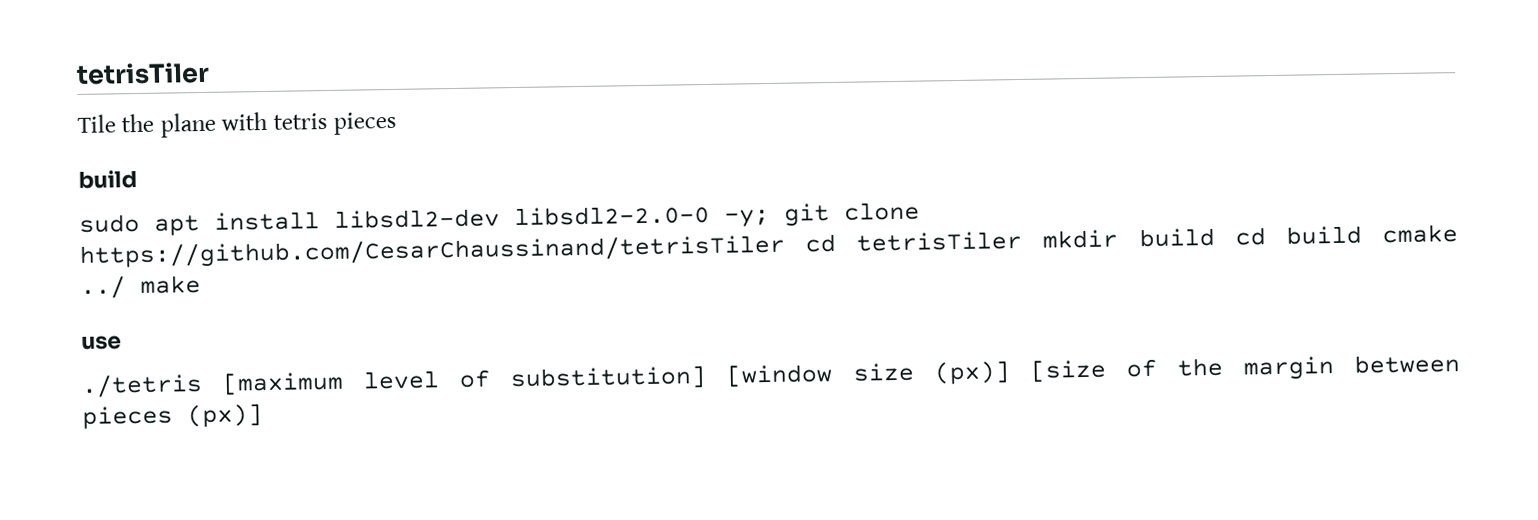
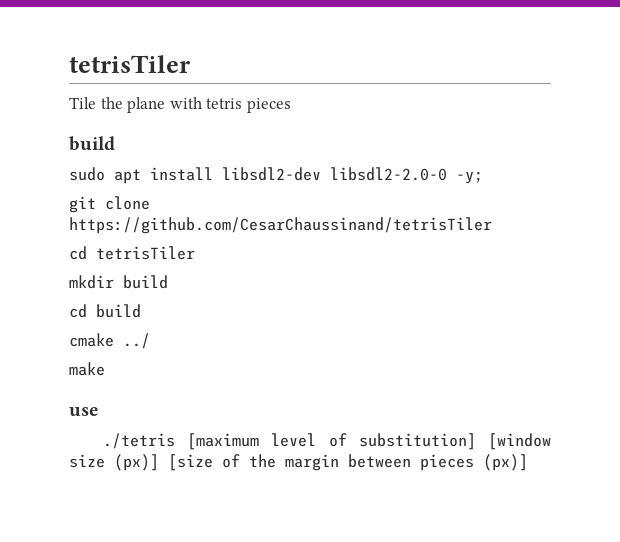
- sudo apt install libsdl2-dev libsdl2-2.0-0 -y; git clone https://github.com/CesarChaussinand/tetrisTiler cd tetrisTiler mkdir build cd build cmake ../ make
+ sudo apt install libsdl2-dev libsdl2-2.0-0 -y;
+ git clone https://github.com/CesarChaussinand/tetrisTiler
+ cd tetrisTiler
+ mkdir build
+ cd build
+ cmake ../
+ make

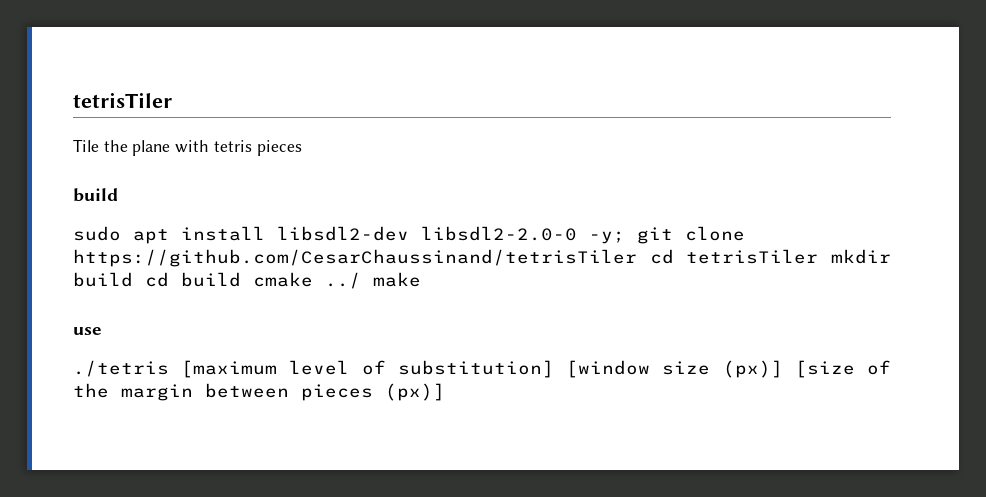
- sudo apt install libsdl2-dev libsdl2-2.0-0 -y;
- git clone https://github.com/CesarChaussinand/tetrisTiler
- cd tetrisTiler
- mkdir build
- cd build
- cmake ../
- make
+ sudo apt install libsdl2-dev libsdl2-2.0-0 -y; git clone https://github.com/CesarChaussinand/tetrisTiler cd tetrisTiler mkdir build cd build cmake ../ make

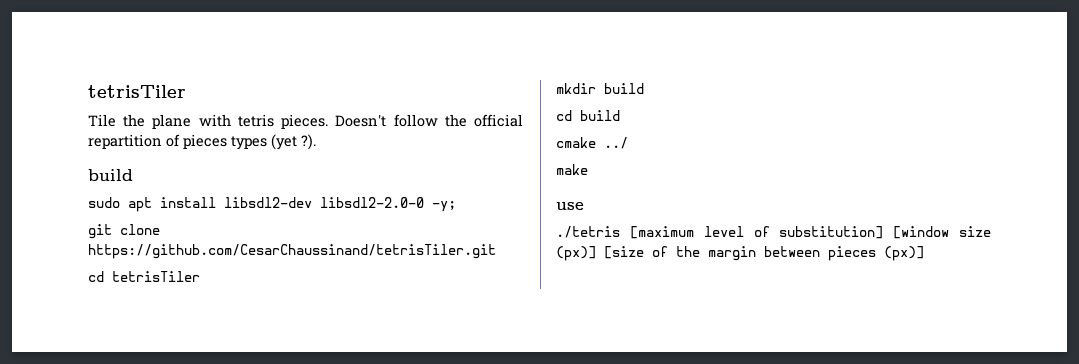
- Tile the plane with tetris pieces
+ Tile the plane with tetris pieces. Doesn't follow the official repartition of pieces types (yet ?).
- sudo apt install libsdl2-dev libsdl2-2.0-0 -y; git clone https://github.com/CesarChaussinand/tetrisTiler cd tetrisTiler mkdir build cd build cmake ../ make
+ sudo apt install libsdl2-dev libsdl2-2.0-0 -y;
+ git clone https://github.com/CesarChaussinand/tetrisTiler.git
+ cd tetrisTiler
+ mkdir build
+ cd build
+ cmake ../
+ make

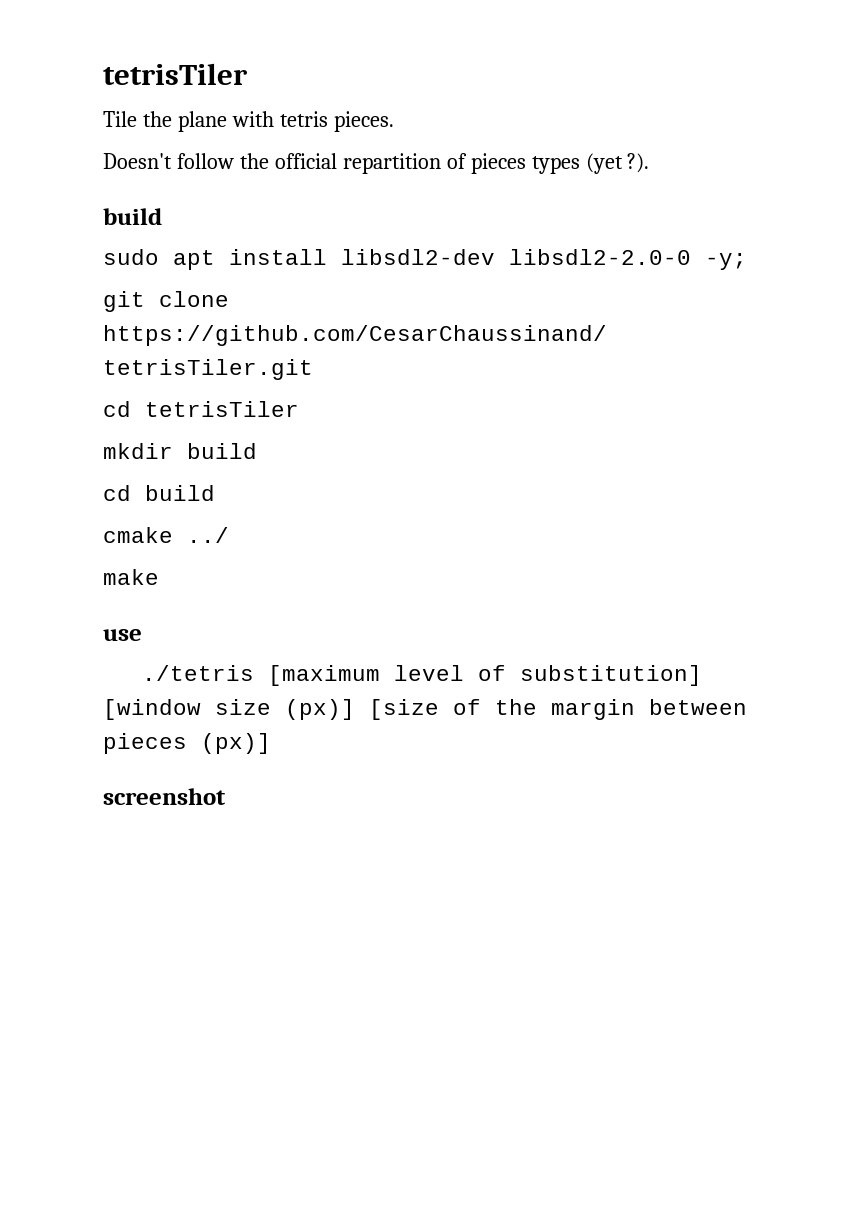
- Tile the plane with tetris pieces. Doesn't follow the official repartition of pieces types (yet ?).
+ Tile the plane with tetris pieces.
+ Doesn't follow the official repartition of pieces types (yet ?).
+ screenshot

